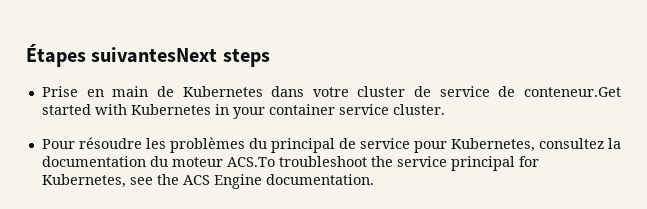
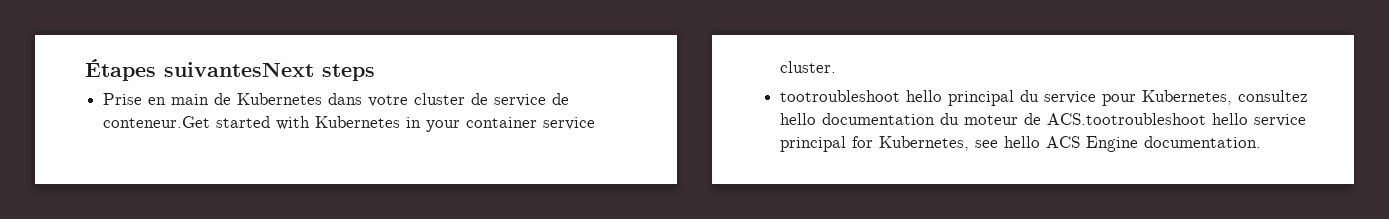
- Pour résoudre les problèmes du principal de service pour Kubernetes, consultez la documentation du moteur ACS.To troubleshoot the service principal for Kubernetes, see the ACS Engine documentation.
+ tootroubleshoot hello principal du service pour Kubernetes, consultez hello documentation du moteur de ACS.tootroubleshoot hello service principal for Kubernetes, see hello ACS Engine documentation.

